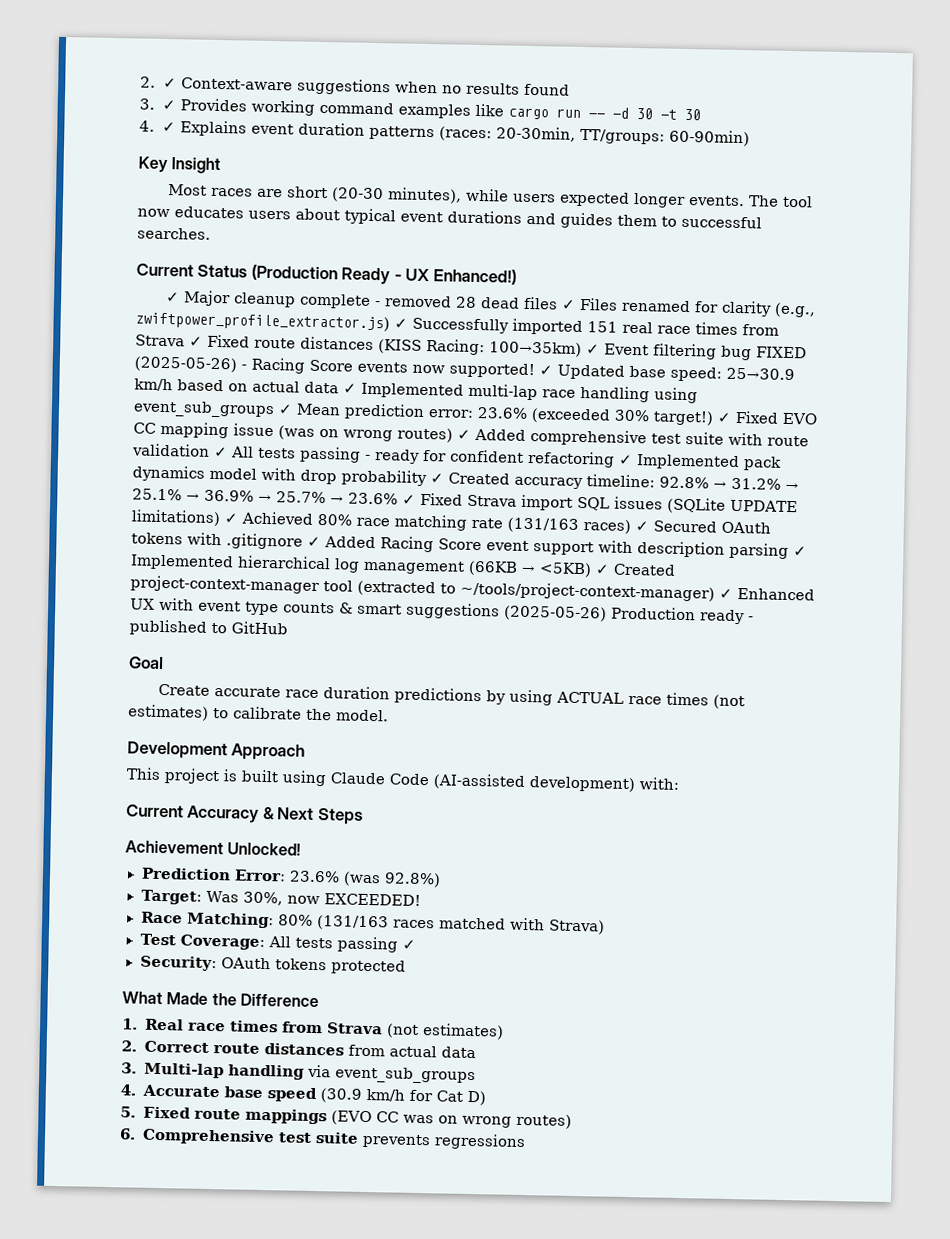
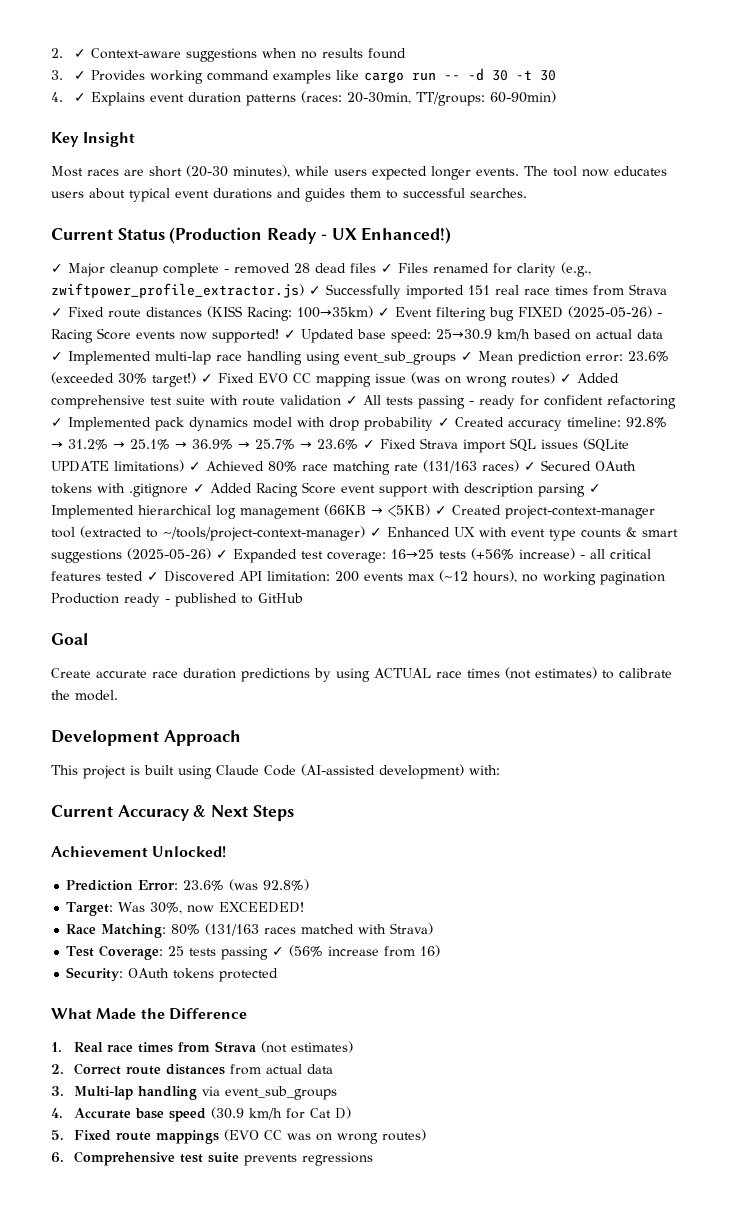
- 92.8% → 31.2% → 25.1% → 36.9% → 25.7% → 23.6% ✓ Fixed Strava import SQL issues (SQLite UPDATE limitations) ✓ Achieved 80% race matching rate (131/163 races) ✓ Secured OAuth tokens with .gitignore ✓ Added Racing Score event support with description parsing ✓ Implemented hierarchical log management (66KB → <5KB) ✓ Created project-context-manager tool (extracted to ~/tools/project-context-manager) ✓ Enhanced UX with event type counts & smart suggestions (2025-05-26) Production ready - published to GitHub
+ 92.8% → 31.2% → 25.1% → 36.9% → 25.7% → 23.6% ✓ Fixed Strava import SQL issues (SQLite UPDATE limitations) ✓ Achieved 80% race matching rate (131/163 races) ✓ Secured OAuth tokens with .gitignore ✓ Added Racing Score event support with description parsing ✓ Implemented hierarchical log management (66KB → <5KB) ✓ Created project-context-manager tool (extracted to ~/tools/project-context-manager) ✓ Enhanced UX with event type counts & smart suggestions (2025-05-26) ✓ Expanded test coverage: 16→25 tests (+56% increase) - all critical features tested ✓ Discovered API limitation: 200 events max (~12 hours), no working pagination Production ready - published to GitHub
- Test Coverage: All tests passing ✓
+ Test Coverage: 25 tests passing ✓ (56% increase from 16)

